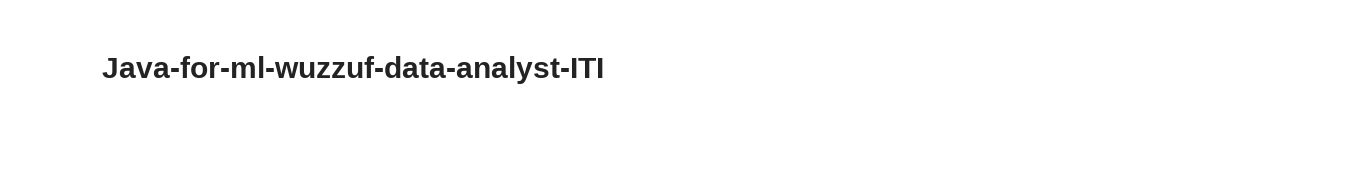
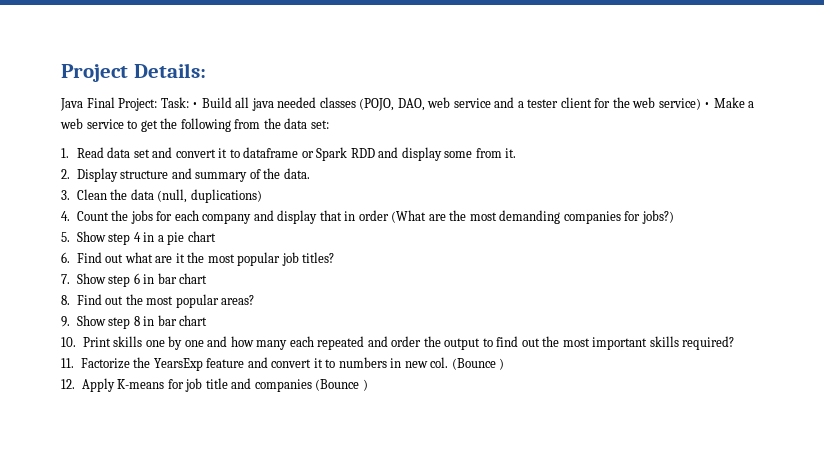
- Java-for-ml-wuzzuf-data-analyst-ITI
+ Project Details:
+ Java Final Project: Task: • Build all java needed classes (POJO, DAO, web service and a tester client for the web service) • Make a web service to get the following from the data set:
+ 1. Read data set and convert it to dataframe or Spark RDD and display some from it.
+ 2. Display structure and summary of the data.
+ 3. Clean the data (null, duplications)
+ 4. Count the jobs for each company and display that in order (What are the most demanding companies for jobs?)
+ 5. Show step 4 in a pie chart
+ 6. Find out what are it the most popular job titles?
+ 7. Show step 6 in bar chart
+ 8. Find out the most popular areas?
+ 9. Show step 8 in bar chart
+ 10. Print skills one by one and how many each repeated and order the output to find out the most important skills required?
+ 11. Factorize the YearsExp feature and convert it to numbers in new col. (Bounce )
+ 12. Apply K-means for job title and companies (Bounce )

